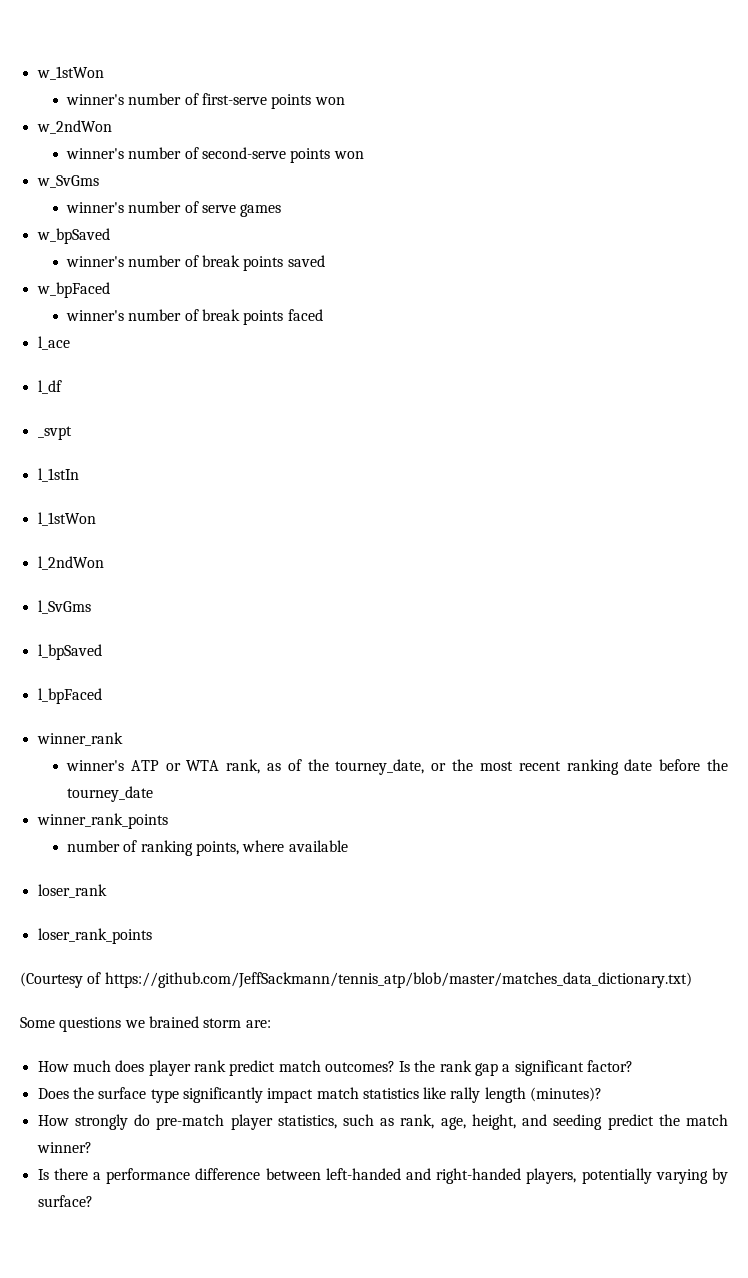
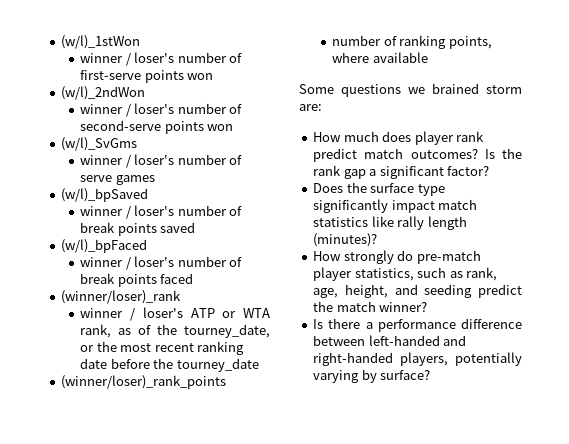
- w_1stWon
- winner's number of first-serve points won
+ (w/l)_1stWon
+ winner / loser's number of first-serve points won
- w_2ndWon
- winner's number of second-serve points won
+ (w/l)_2ndWon
+ winner / loser's number of second-serve points won
- w_SvGms
- winner's number of serve games
+ (w/l)_SvGms
+ winner / loser's number of serve games
- w_bpSaved
- winner's number of break points saved
+ (w/l)_bpSaved
+ winner / loser's number of break points saved
- w_bpFaced
- winner's number of break points faced
+ (w/l)_bpFaced
+ winner / loser's number of break points faced
- l_ace
- l_df
- _svpt
- l_1stIn
- l_1stWon
- l_2ndWon
- l_SvGms
- l_bpSaved
- l_bpFaced
- winner_rank
- winner's ATP or WTA rank, as of the tourney_date, or the most recent ranking date before the tourney_date
+ (winner/loser)_rank
+ winner / loser's ATP or WTA rank, as of the tourney_date, or the most recent ranking date before the tourney_date
- winner_rank_points
+ (winner/loser)_rank_points
- loser_rank
- loser_rank_points
- (Courtesy of https://github.com/JeffSackmann/tennis_atp/blob/master/matches_data_dictionary.txt)

